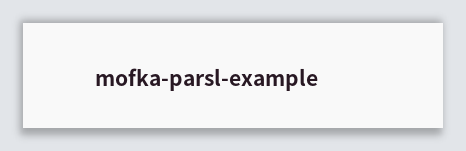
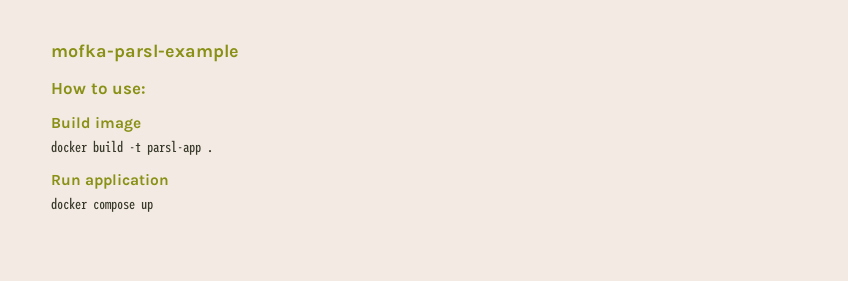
+ How to use:
+ Build image
+ docker build -t parsl-app .
+ Run application
+ docker compose up

